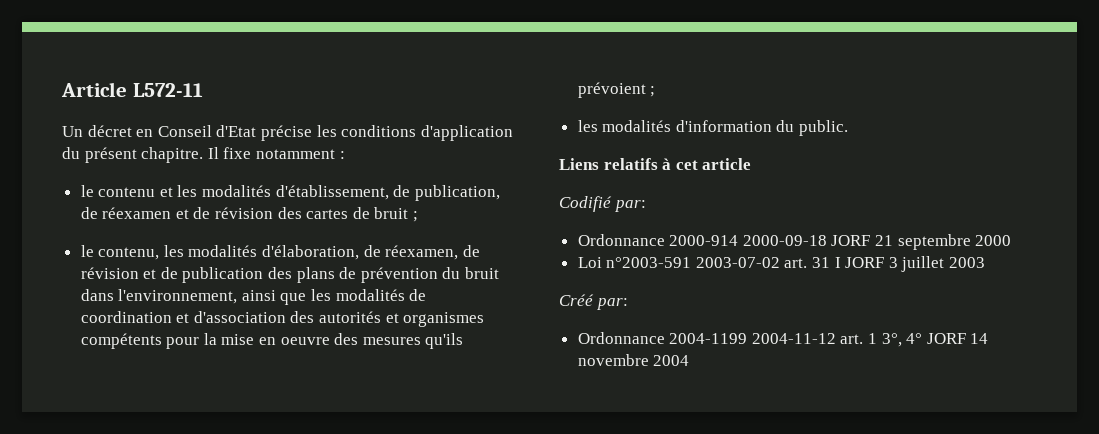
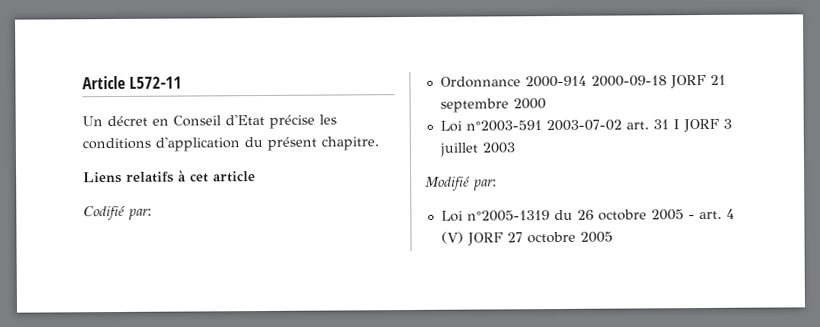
- Il fixe notamment :
- le contenu et les modalités d'établissement, de publication, de réexamen et de révision des cartes de bruit ;
- le contenu, les modalités d'élaboration, de réexamen, de révision et de publication des plans de prévention du bruit dans l'environnement, ainsi que les modalités de coordination et d'association des autorités et organismes compétents pour la mise en oeuvre des mesures qu'ils prévoient ;
- les modalités d'information du public.
- Créé par:
- Ordonnance 2004-1199 2004-11-12 art. 1 3°, 4° JORF 14 novembre 2004
+ Modifié par:
+ Loi n°2005-1319 du 26 octobre 2005 - art. 4 (V) JORF 27 octobre 2005

